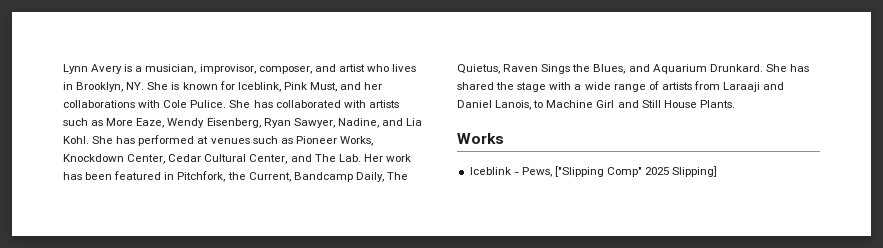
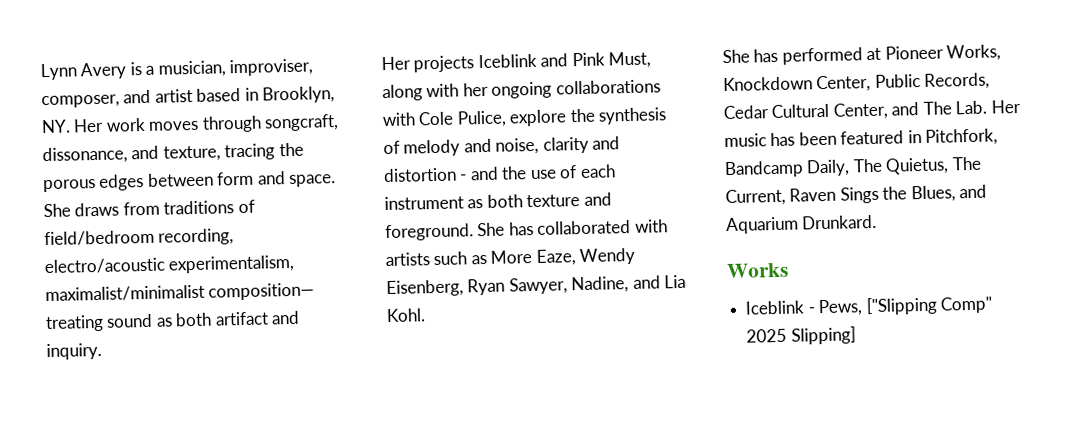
- Lynn Avery is a musician, improvisor, composer, and artist who lives in Brooklyn, NY. She is known for Iceblink, Pink Must, and her collaborations with Cole Pulice.
+ Lynn Avery is a musician, improviser, composer, and artist based in Brooklyn, NY. Her work moves through songcraft, dissonance, and texture, tracing the porous edges between form and space. She draws from traditions of field/bedroom recording, electro/acoustic experimentalism, maximalist/minimalist composition— treating sound as both artifact and inquiry.
+ Her projects Iceblink and Pink Must, along with her ongoing collaborations with Cole Pulice, explore the synthesis of melody and noise, clarity and distortion - and the use of each instrument as both texture and foreground.
- She has collaborated with artists such as More Eaze, Wendy Eisenberg, Ryan Sawyer, Nadine, and Lia Kohl. She has performed at venues such as Pioneer Works, Knockdown Center, Cedar Cultural Center, and The Lab. Her work has been featured in Pitchfork, the Current, Bandcamp Daily, The Quietus, Raven Sings the Blues, and Aquarium Drunkard. She has shared the stage with a wide range of artists from Laraaji and Daniel Lanois, to Machine Girl and Still House Plants.
+ She has collaborated with artists such as More Eaze, Wendy Eisenberg, Ryan Sawyer, Nadine, and Lia Kohl.
+ She has performed at Pioneer Works, Knockdown Center, Public Records, Cedar Cultural Center, and The Lab. Her music has been featured in Pitchfork, Bandcamp Daily, The Quietus, The Current, Raven Sings the Blues, and Aquarium Drunkard.

